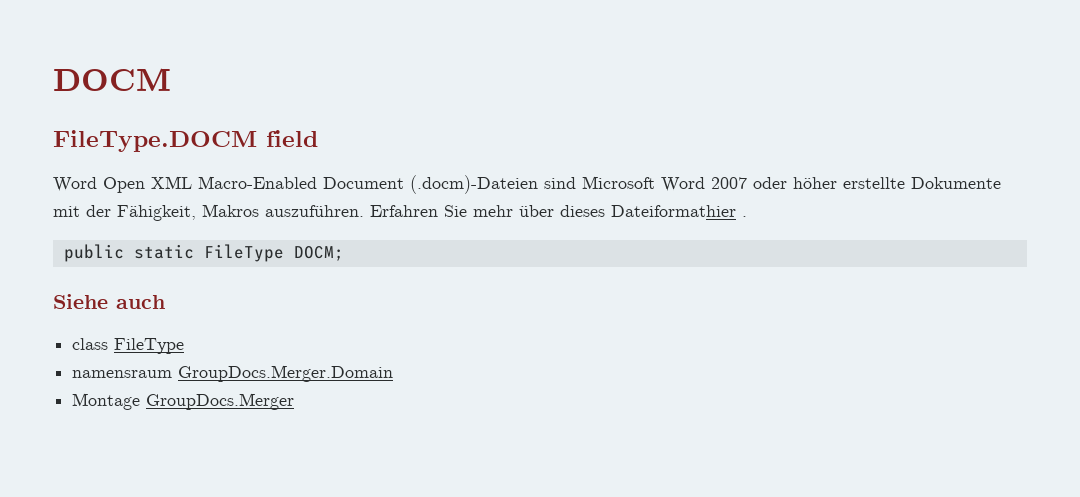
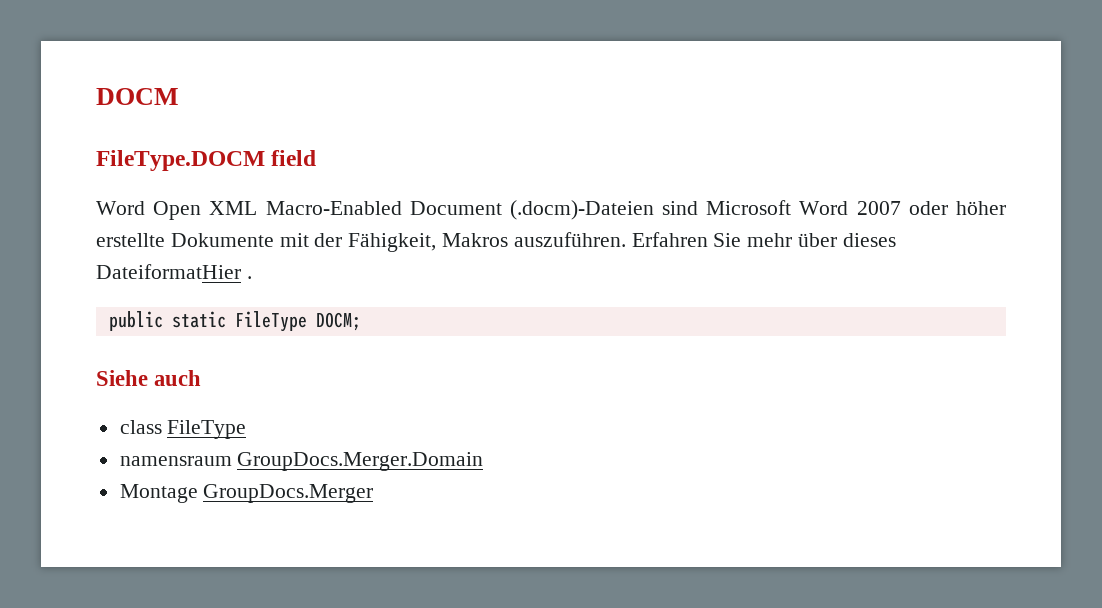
- Erfahren Sie mehr über dieses Dateiformathier .
+ Erfahren Sie mehr über dieses DateiformatHier .

